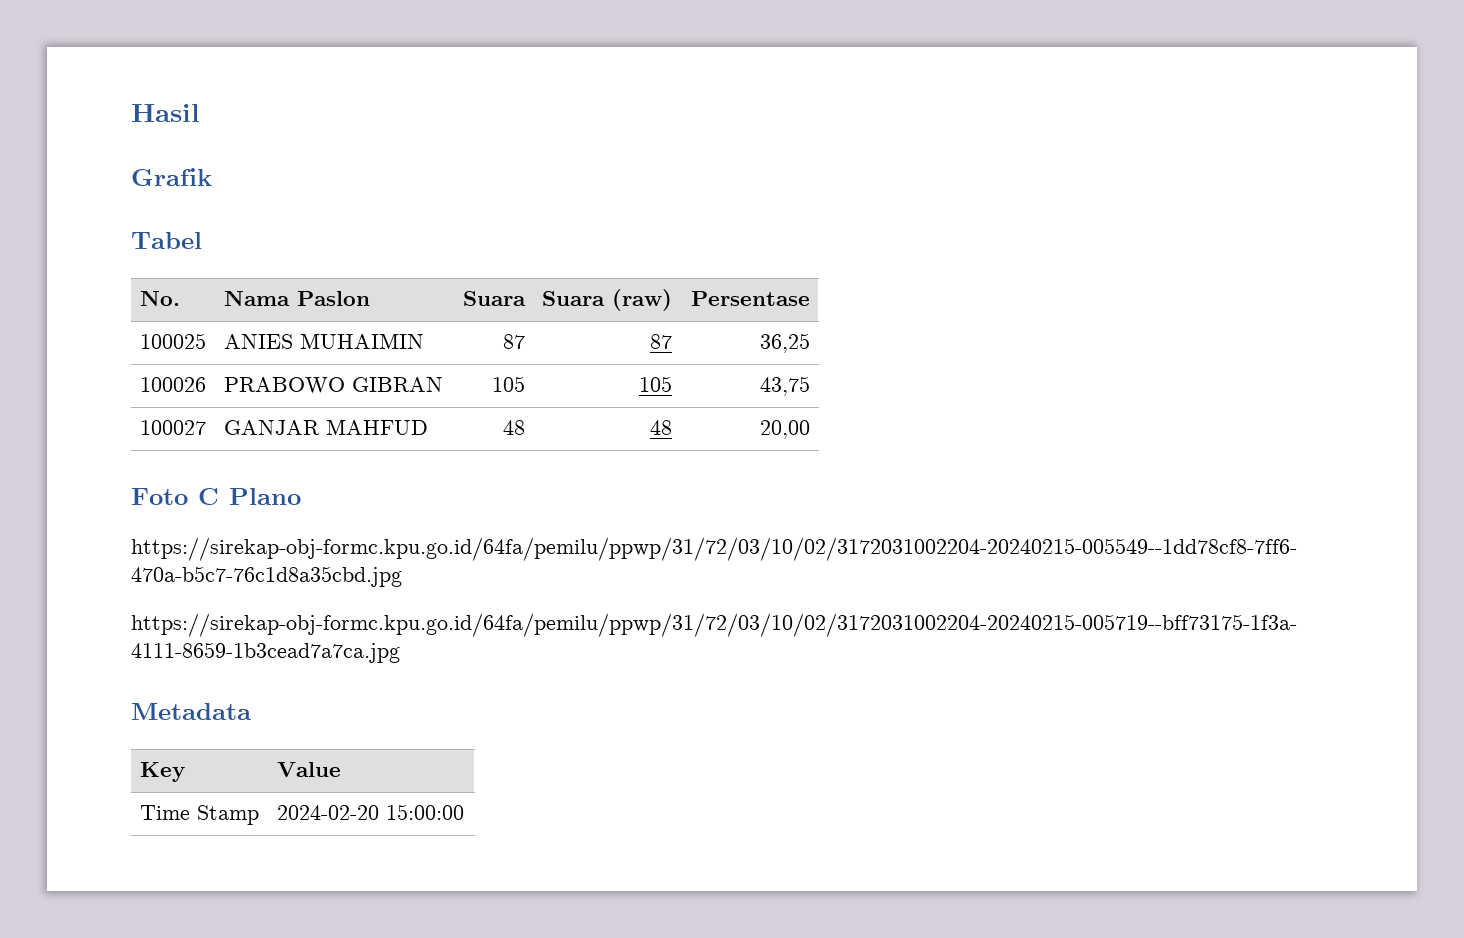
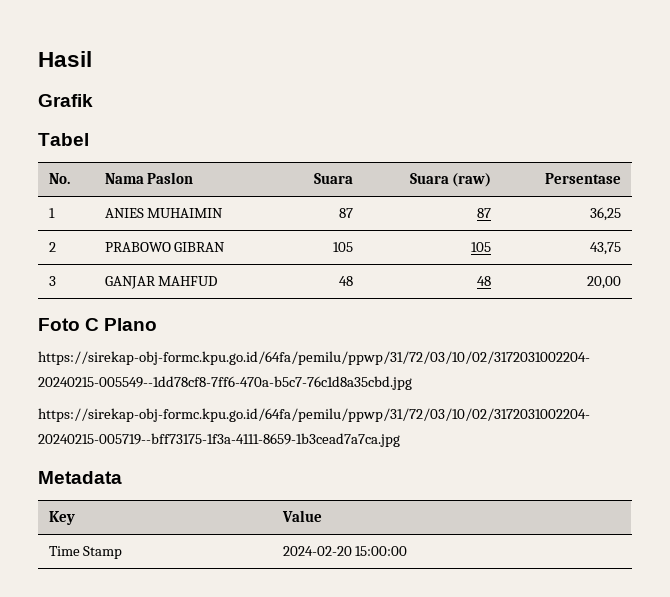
- 100025 | ANIES MUHAIMIN | 87 | 87 | 36,25
+ 1 | ANIES MUHAIMIN | 87 | 87 | 36,25
- 100026 | PRABOWO GIBRAN | 105 | 105 | 43,75
+ 2 | PRABOWO GIBRAN | 105 | 105 | 43,75
- 100027 | GANJAR MAHFUD | 48 | 48 | 20,00
+ 3 | GANJAR MAHFUD | 48 | 48 | 20,00

